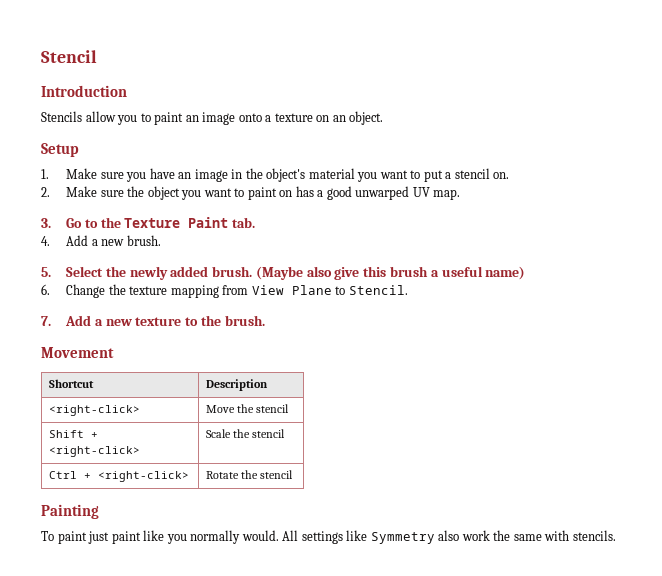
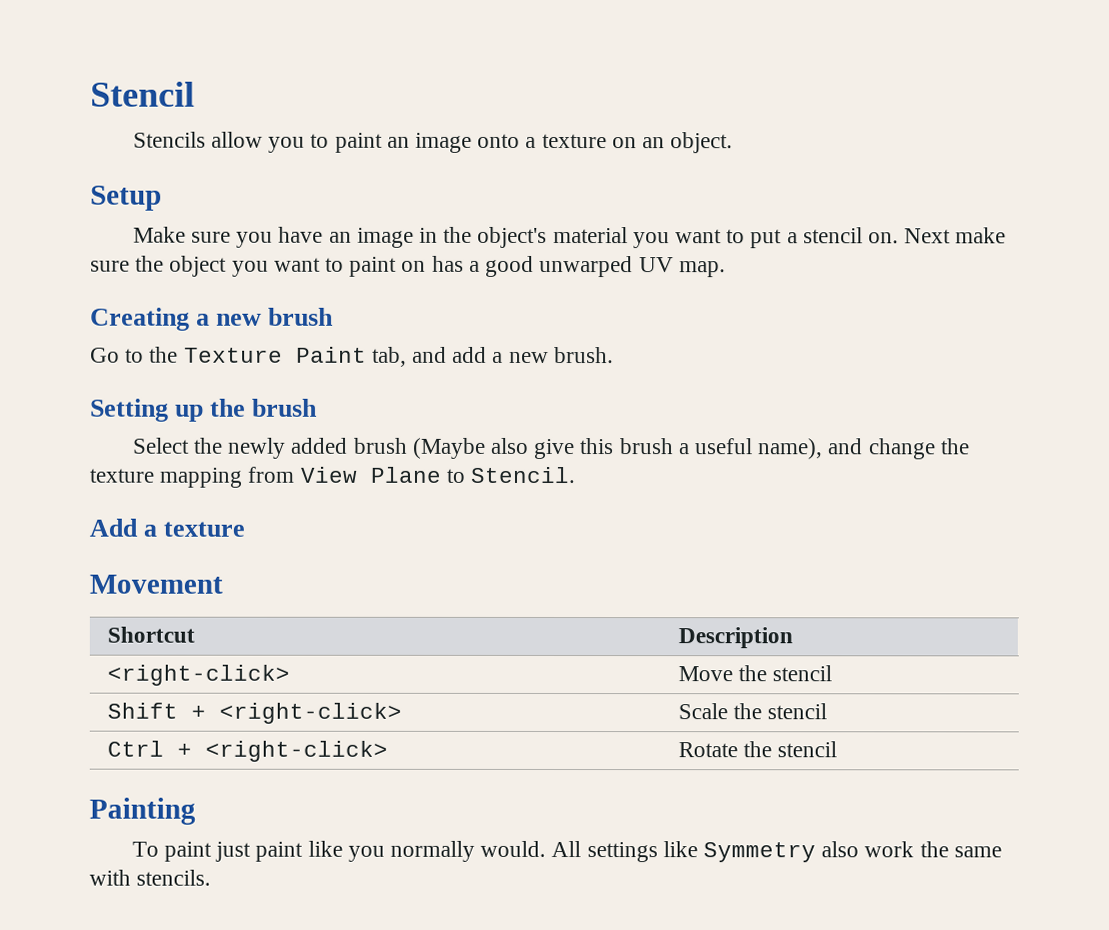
- Introduction
- 1. Make sure you have an image in the object's material you want to put a stencil on.
- 2. Make sure the object you want to paint on has a good unwarped UV map.
+ Make sure you have an image in the object's material you want to put a stencil on. Next make sure the object you want to paint on has a good unwarped UV map.
- 3. Go to the Texture Paint tab.
- 4. Add a new brush.
+ Creating a new brush
+ Go to the Texture Paint tab, and add a new brush.
- 5. Select the newly added brush. (Maybe also give this brush a useful name)
- 6. Change the texture mapping from View Plane to Stencil.
+ Setting up the brush
+ Select the newly added brush (Maybe also give this brush a useful name), and change the texture mapping from View Plane to Stencil.
- 7. Add a new texture to the brush.
+ Add a texture

